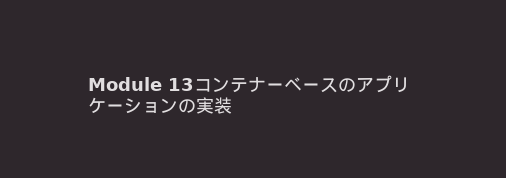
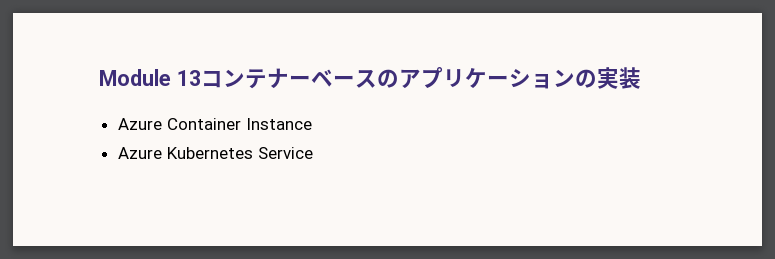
+ Azure Container Instance
+ Azure Kubernetes Service

